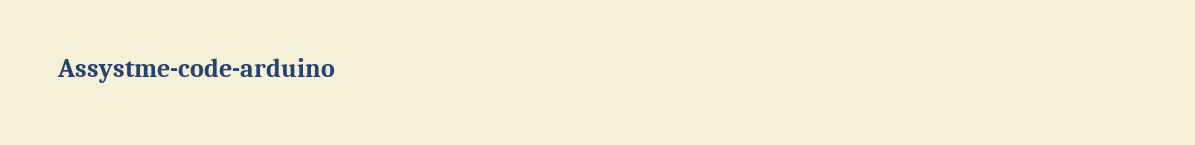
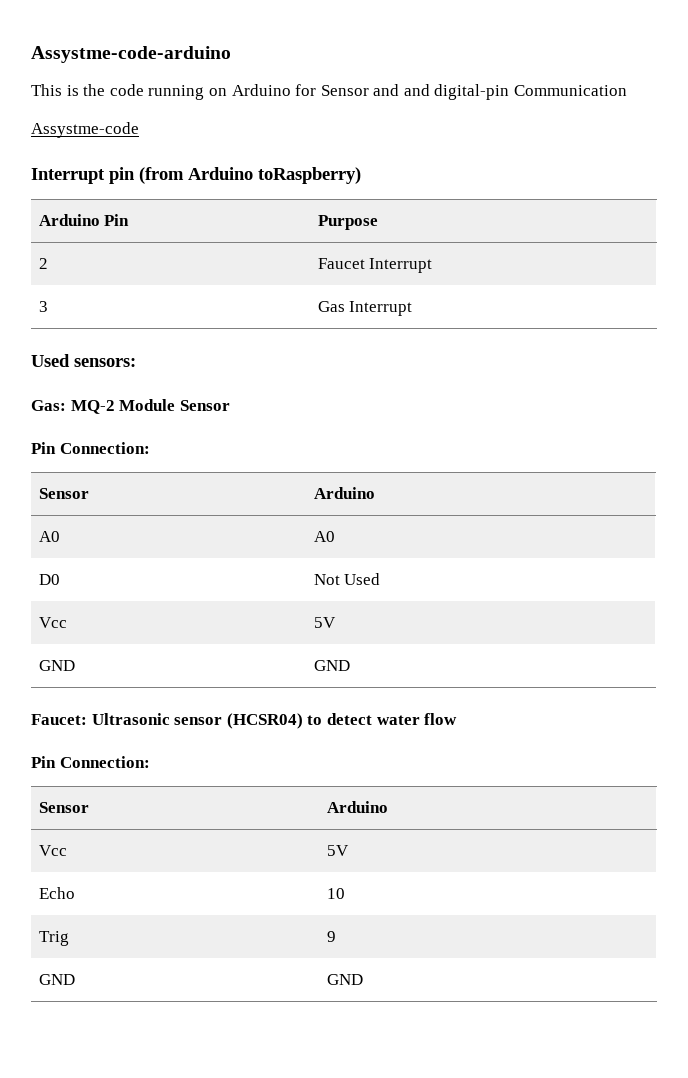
+ This is the code running on Arduino for Sensor and and digital-pin Communication
+ Assystme-code
+ Interrupt pin (from Arduino toRaspberry)
+ Arduino Pin | Purpose
+ 2 | Faucet Interrupt
+ 3 | Gas Interrupt
+ Used sensors:
+ Gas: MQ-2 Module Sensor
+ Pin Connection:
+ Sensor | Arduino
+ A0 | A0
+ D0 | Not Used
+ Vcc | 5V
+ GND | GND
+ Faucet: Ultrasonic sensor (HCSR04) to detect water flow
+ Pin Connection:
+ Sensor | Arduino
+ Vcc | 5V
+ Echo | 10
+ Trig | 9
+ GND | GND

